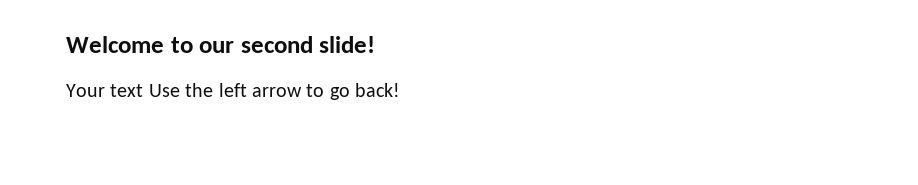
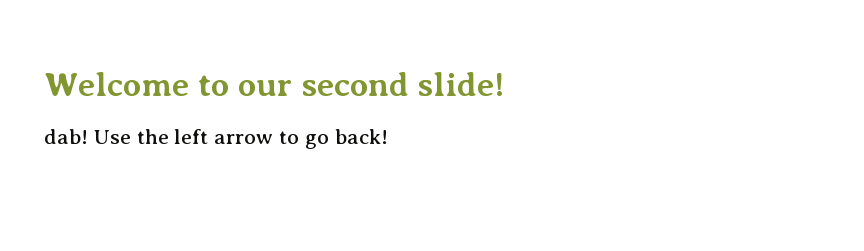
- Your text Use the left arrow to go back!
+ dab! Use the left arrow to go back!

